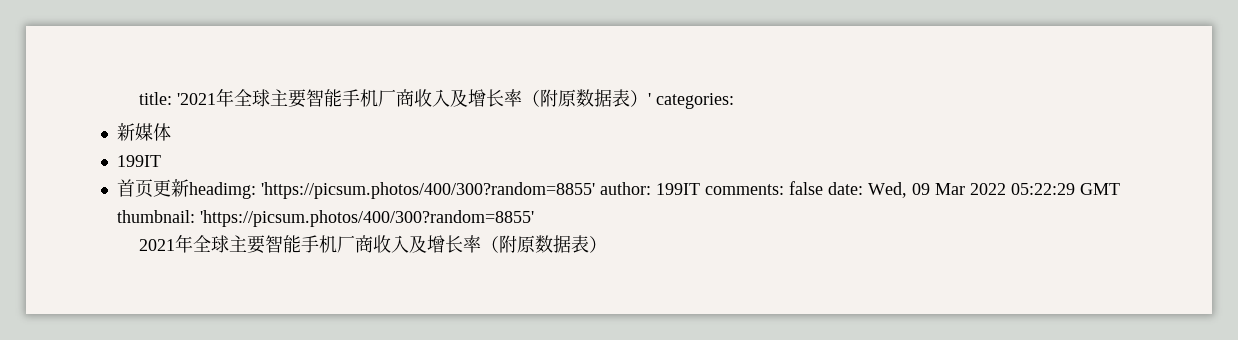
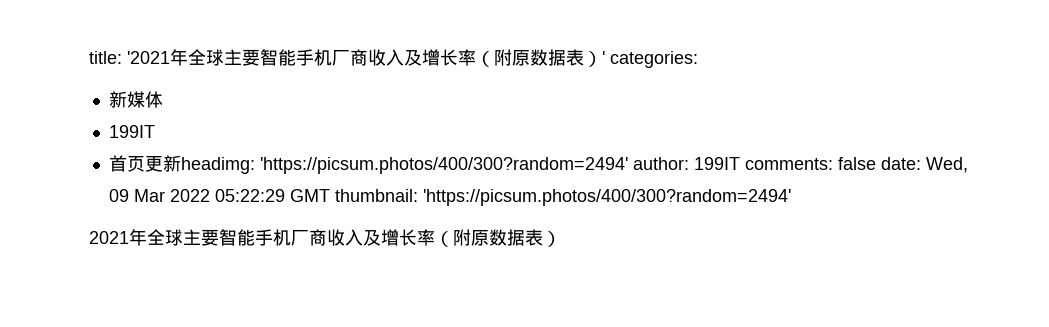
- 首页更新headimg: 'https://picsum.photos/400/300?random=8855' author: 199IT comments: false date: Wed, 09 Mar 2022 05:22:29 GMT thumbnail: 'https://picsum.photos/400/300?random=8855'
+ 首页更新headimg: 'https://picsum.photos/400/300?random=2494' author: 199IT comments: false date: Wed, 09 Mar 2022 05:22:29 GMT thumbnail: 'https://picsum.photos/400/300?random=2494'

